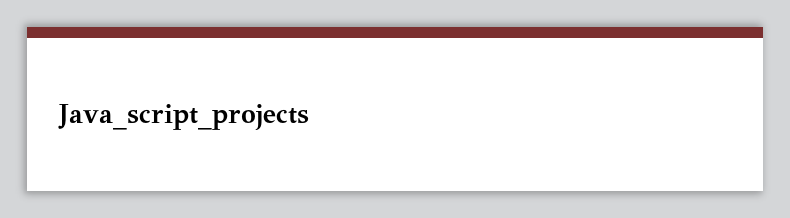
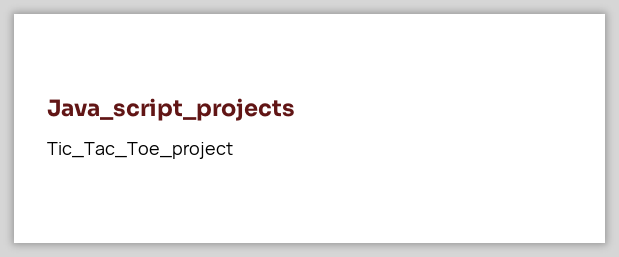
+ Tic_Tac_Toe_project

